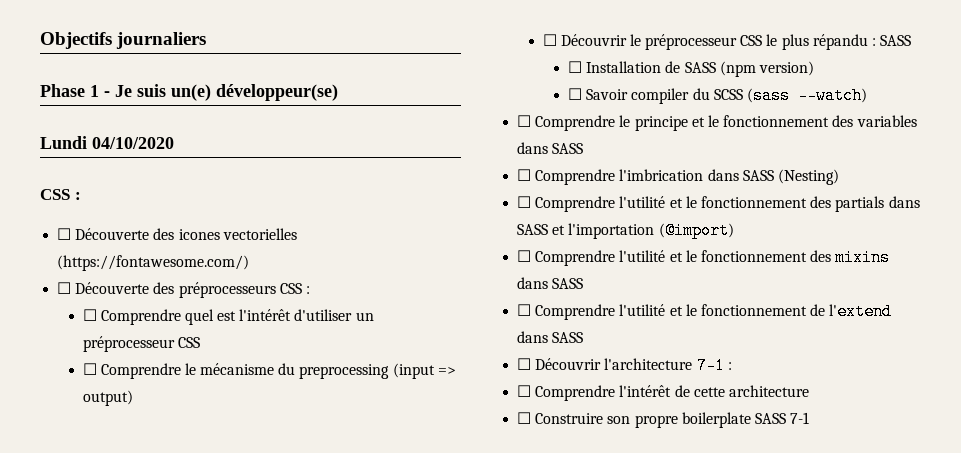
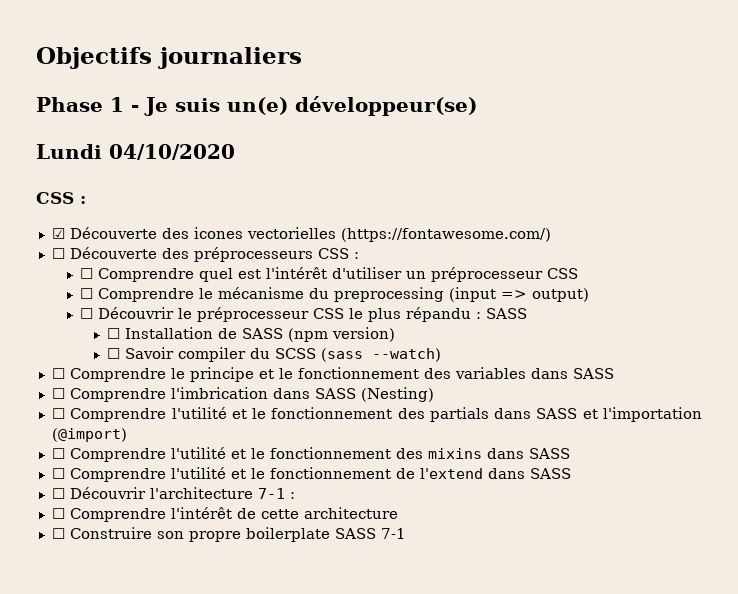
- ☐ Découverte des icones vectorielles (https://fontawesome.com/)
+ ☑ Découverte des icones vectorielles (https://fontawesome.com/)

